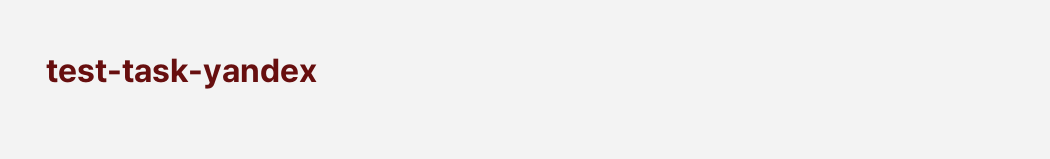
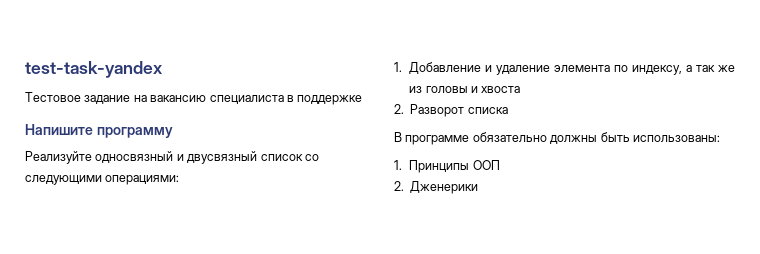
+ Тестовое задание на вакансию специалиста в поддержке
+ Напишите программу
+ Реализуйте односвязный и двусвязный список со следующими операциями:
+ 1. Добавление и удаление элемента по индексу, а так же из головы и хвоста
+ 2. Разворот списка
+ В программе обязательно должны быть использованы:
+ 1. Принципы ООП
+ 2. Дженерики

